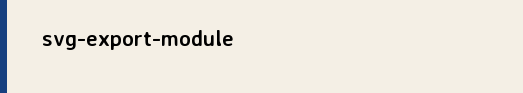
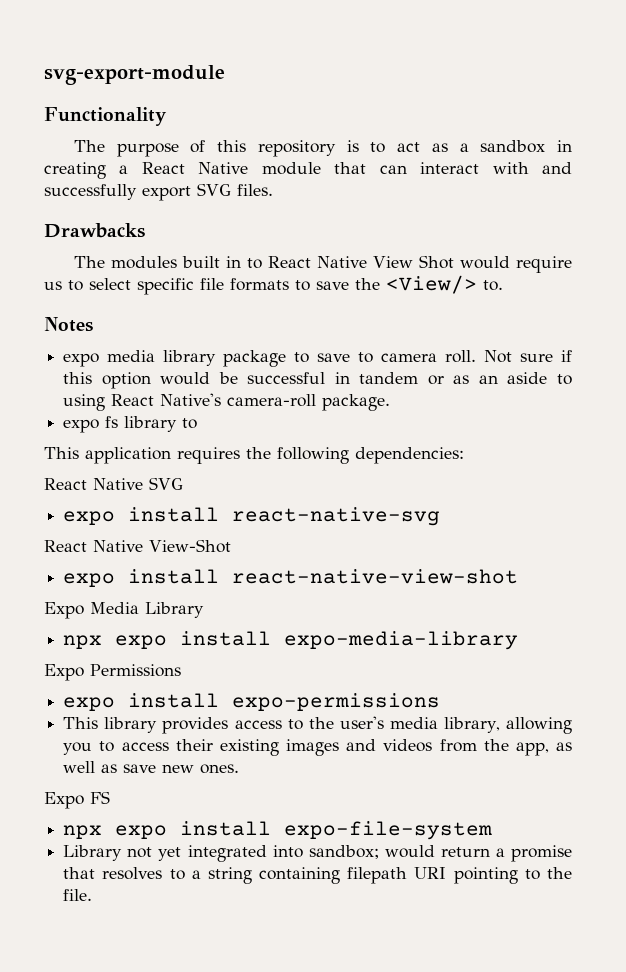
+ Functionality
+ The purpose of this repository is to act as a sandbox in creating a React Native module that can interact with and successfully export SVG files.
+ Drawbacks
+ The modules built in to React Native View Shot would require us to select specific file formats to save the <View/> to.
+ Notes
+ expo media library package to save to camera roll. Not sure if this option would be successful in tandem or as an aside to using React Native's camera-roll package.
+ expo fs library to
+ This application requires the following dependencies:
+ React Native SVG
+ expo install react-native-svg
+ React Native View-Shot
+ expo install react-native-view-shot
+ Expo Media Library
+ npx expo install expo-media-library
+ Expo Permissions
+ expo install expo-permissions
+ This library provides access to the user's media library, allowing you to access their existing images and videos from the app, as well as save new ones.
+ Expo FS
+ npx expo install expo-file-system
+ Library not yet integrated into sandbox; would return a promise that resolves to a string containing filepath URI pointing to the file.

